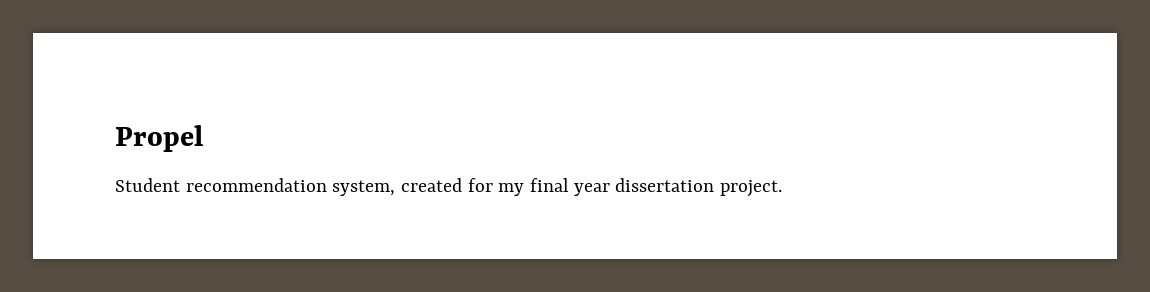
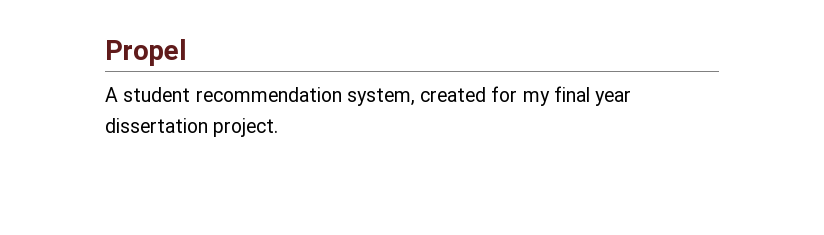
- Student recommendation system, created for my final year dissertation project.
+ A student recommendation system, created for my final year dissertation project.

